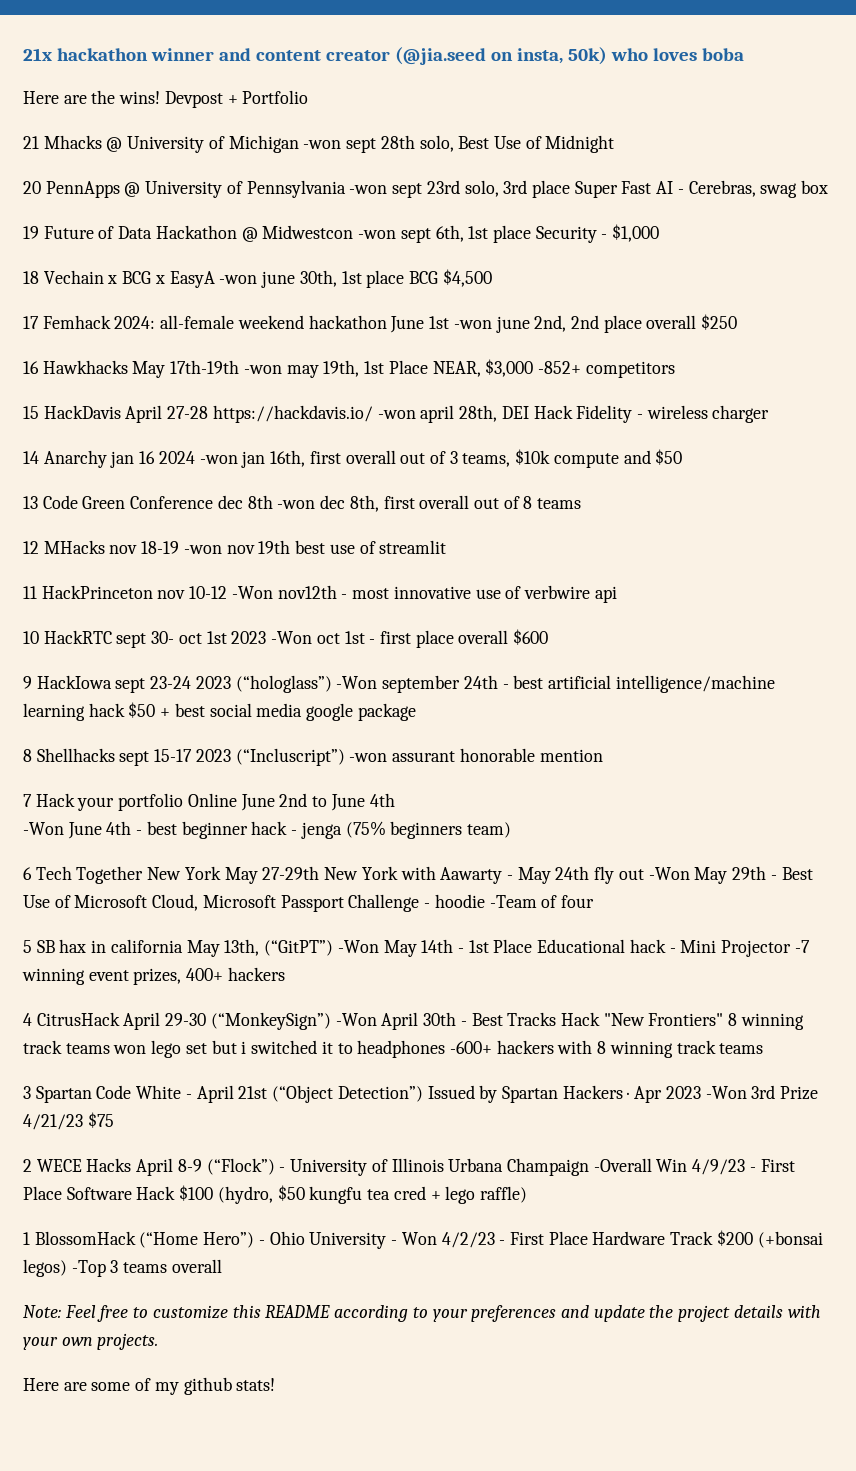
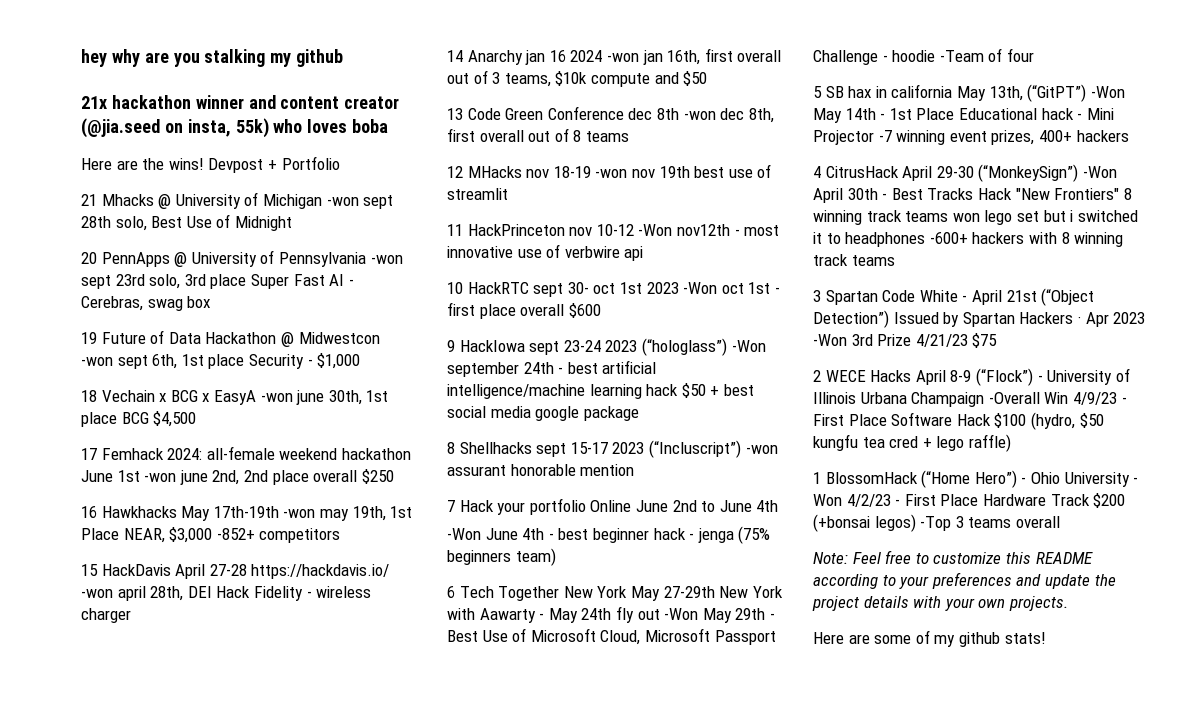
+ hey why are you stalking my github
- 21x hackathon winner and content creator (@jia.seed on insta, 50k) who loves boba
+ 21x hackathon winner and content creator (@jia.seed on insta, 55k) who loves boba

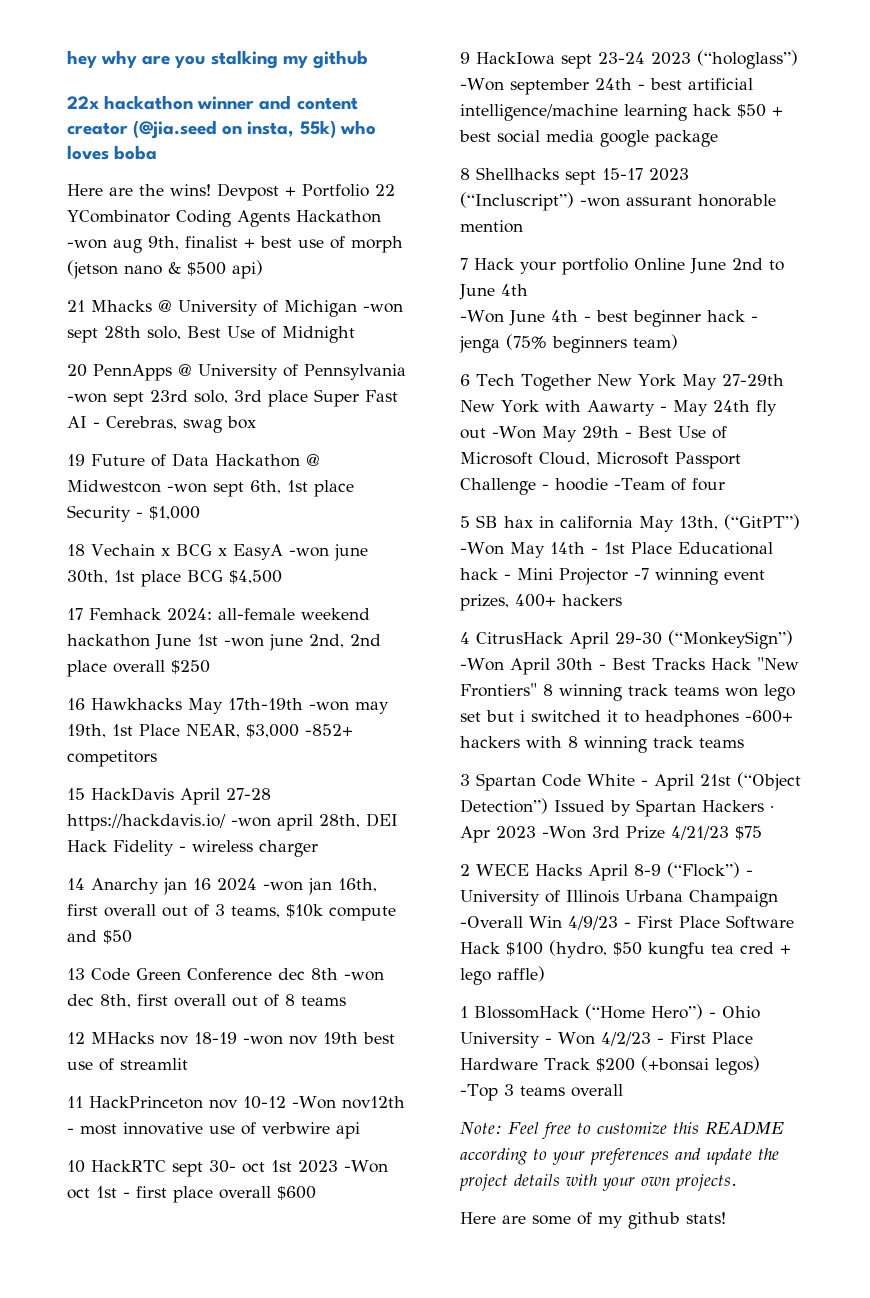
- 21x hackathon winner and content creator (@jia.seed on insta, 55k) who loves boba
+ 22x hackathon winner and content creator (@jia.seed on insta, 55k) who loves boba
- Devpost + Portfolio
+ Devpost + Portfolio 22 YCombinator Coding Agents Hackathon -won aug 9th, finalist + best use of morph (jetson nano & $500 api)

